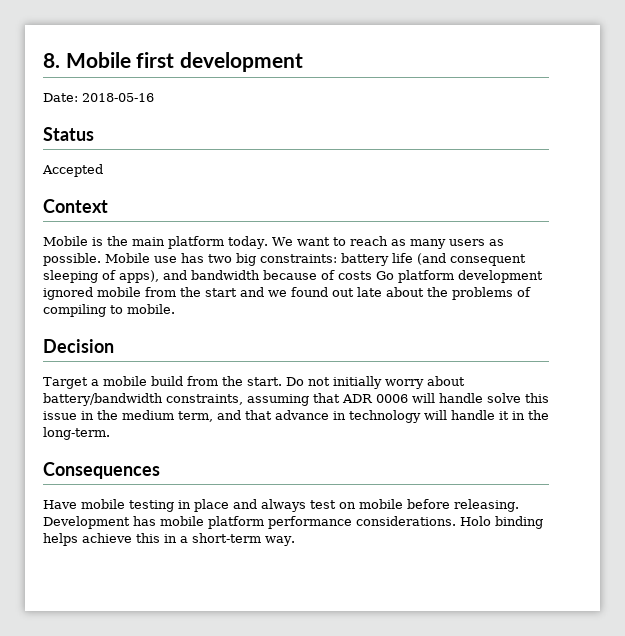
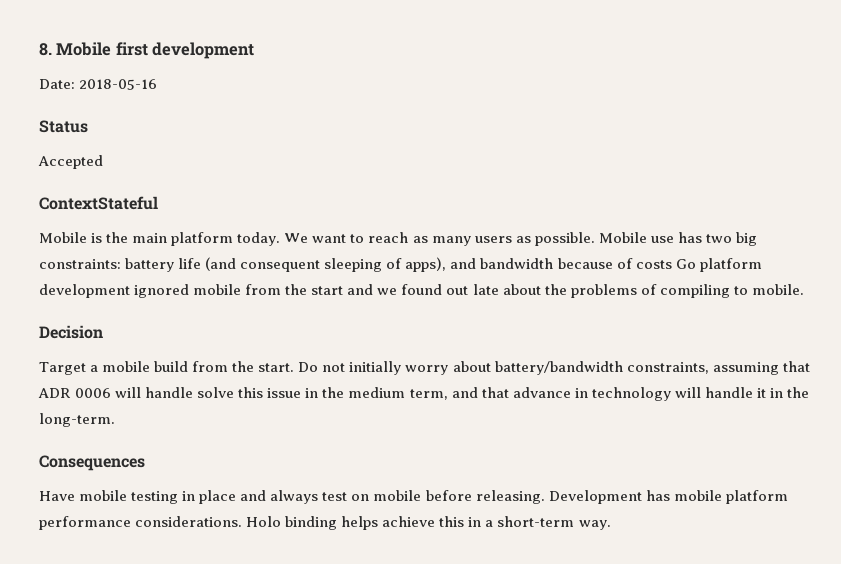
- Context
+ ContextStateful

